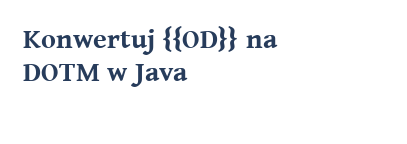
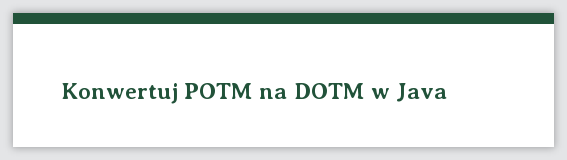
- Konwertuj {{OD}} na DOTM w Java
+ Konwertuj POTM na DOTM w Java

